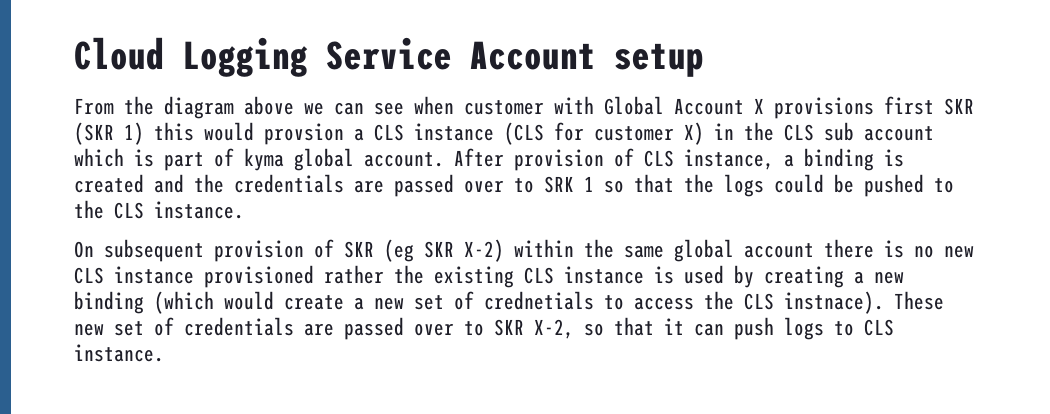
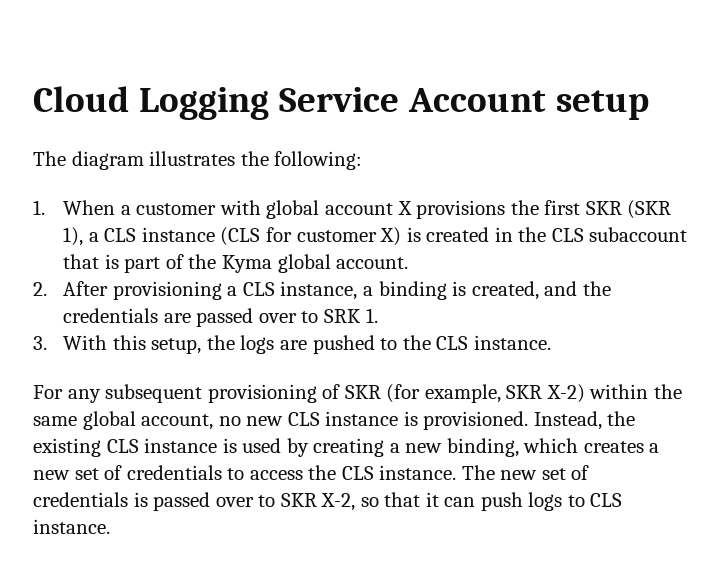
- From the diagram above we can see when customer with Global Account X provisions first SKR (SKR 1) this would provsion a CLS instance (CLS for customer X) in the CLS sub account which is part of kyma global account. After provision of CLS instance, a binding is created and the credentials are passed over to SRK 1 so that the logs could be pushed to the CLS instance.
+ The diagram illustrates the following:
+ 1. When a customer with global account X provisions the first SKR (SKR 1), a CLS instance (CLS for customer X) is created in the CLS subaccount that is part of the Kyma global account.
+ 2. After provisioning a CLS instance, a binding is created, and the credentials are passed over to SRK 1.
+ 3. With this setup, the logs are pushed to the CLS instance.
- On subsequent provision of SKR (eg SKR X-2) within the same global account there is no new CLS instance provisioned rather the existing CLS instance is used by creating a new binding (which would create a new set of crednetials to access the CLS instnace). These new set of credentials are passed over to SKR X-2, so that it can push logs to CLS instance.
+ For any subsequent provisioning of SKR (for example, SKR X-2) within the same global account, no new CLS instance is provisioned. Instead, the existing CLS instance is used by creating a new binding, which creates a new set of credentials to access the CLS instance. The new set of credentials is passed over to SKR X-2, so that it can push logs to CLS instance.

